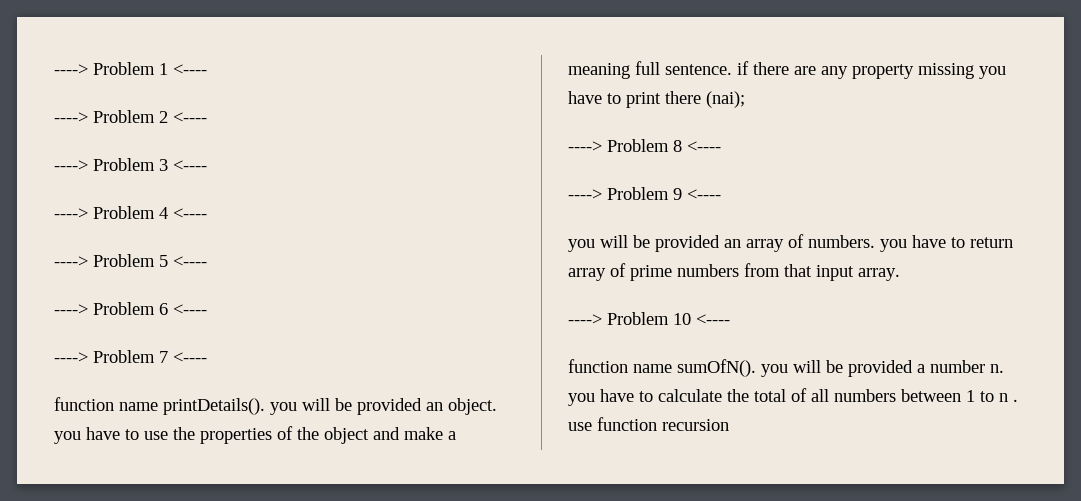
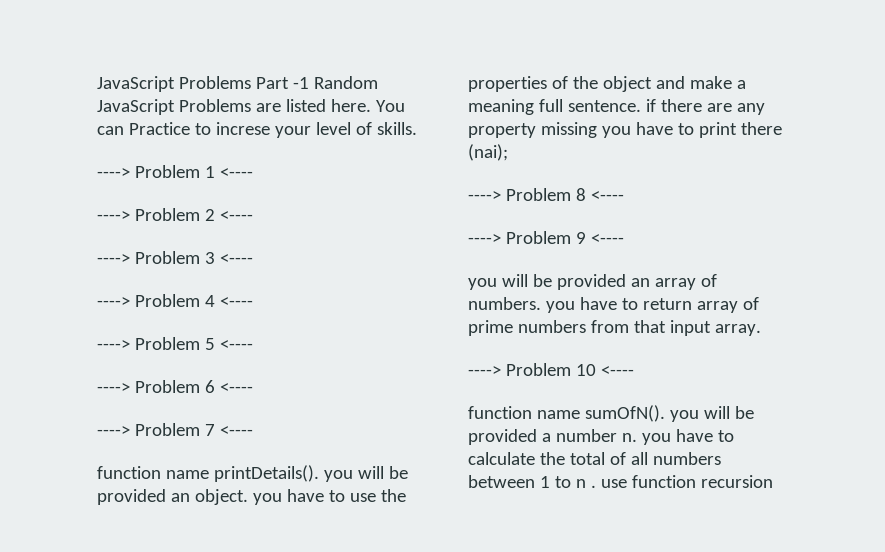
+ JavaScript Problems Part -1 Random JavaScript Problems are listed here. You can Practice to increse your level of skills.

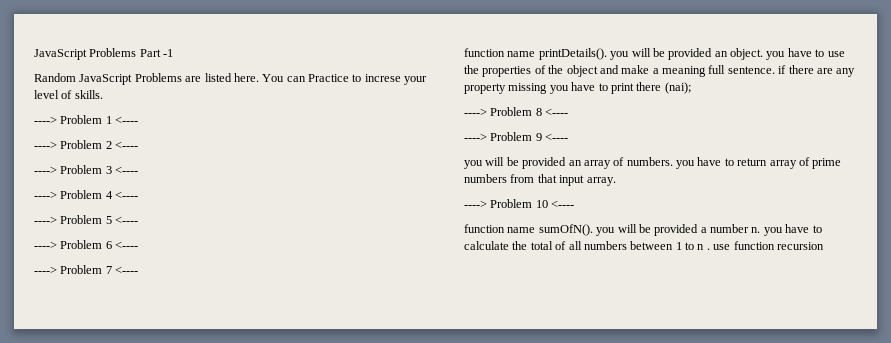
- JavaScript Problems Part -1 Random JavaScript Problems are listed here.
+ JavaScript Problems Part -1
+ Random JavaScript Problems are listed here.

